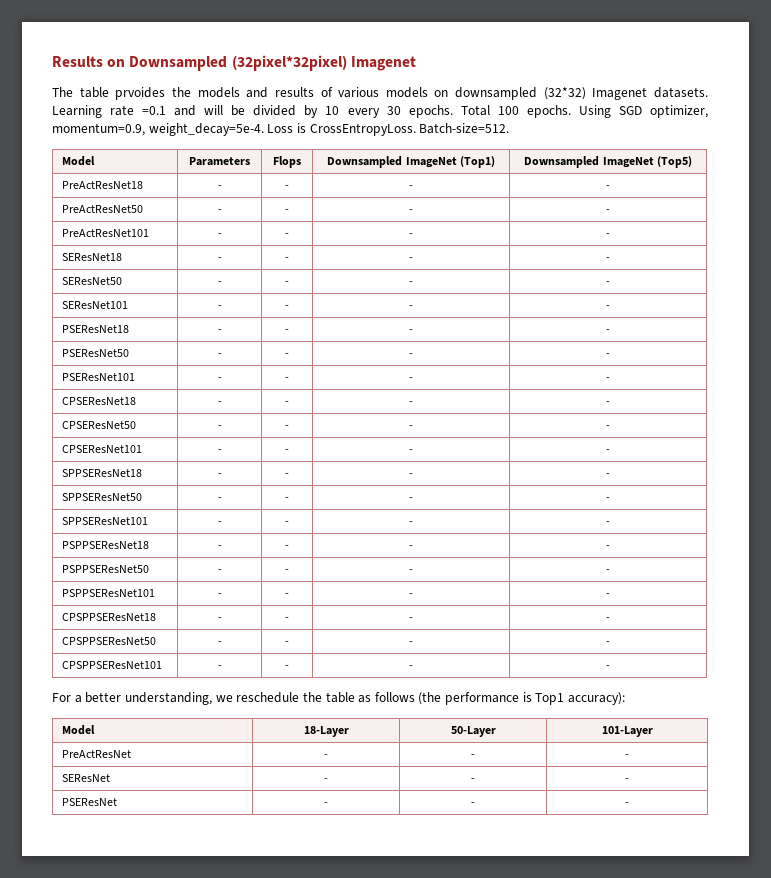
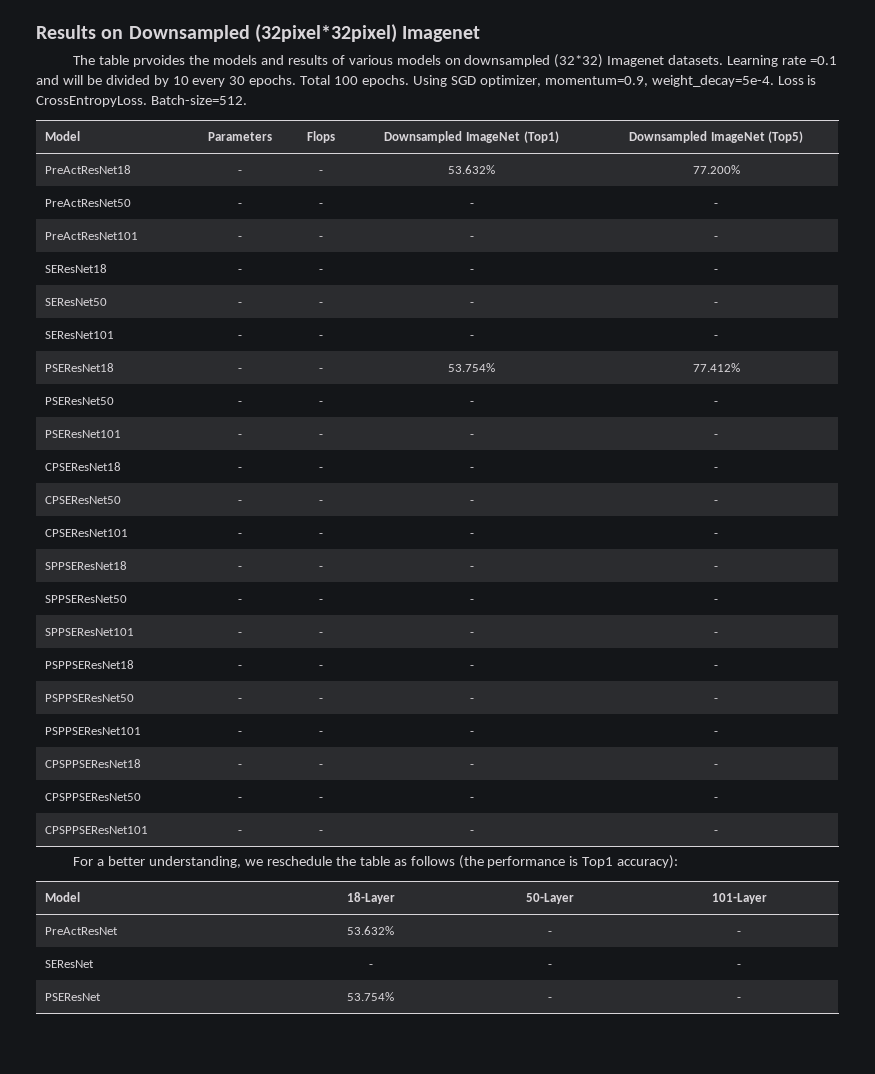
- PreActResNet18 | - | - | - | -
+ PreActResNet18 | - | - | 53.632% | 77.200%
- PSEResNet18 | - | - | - | -
+ PSEResNet18 | - | - | 53.754% | 77.412%
- PreActResNet | - | - | -
+ PreActResNet | 53.632% | - | -
- PSEResNet | - | - | -
+ PSEResNet | 53.754% | - | -

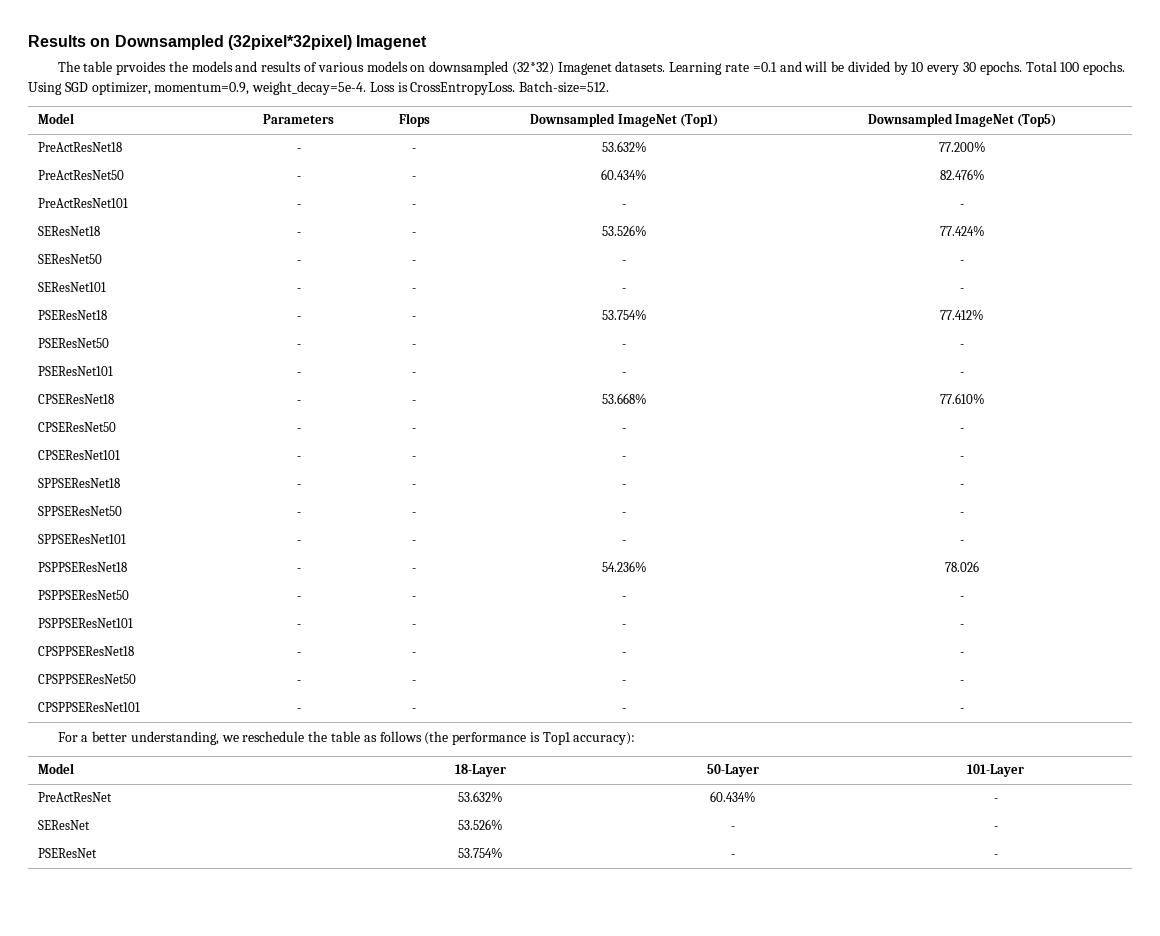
- PreActResNet50 | - | - | - | -
+ PreActResNet50 | - | - | 60.434% | 82.476%
- SEResNet18 | - | - | - | -
+ SEResNet18 | - | - | 53.526% | 77.424%
- CPSEResNet18 | - | - | - | -
+ CPSEResNet18 | - | - | 53.668% | 77.610%
- PSPPSEResNet18 | - | - | - | -
+ PSPPSEResNet18 | - | - | 54.236% | 78.026
- PreActResNet | 53.632% | - | -
+ PreActResNet | 53.632% | 60.434% | -
- SEResNet | - | - | -
+ SEResNet | 53.526% | - | -

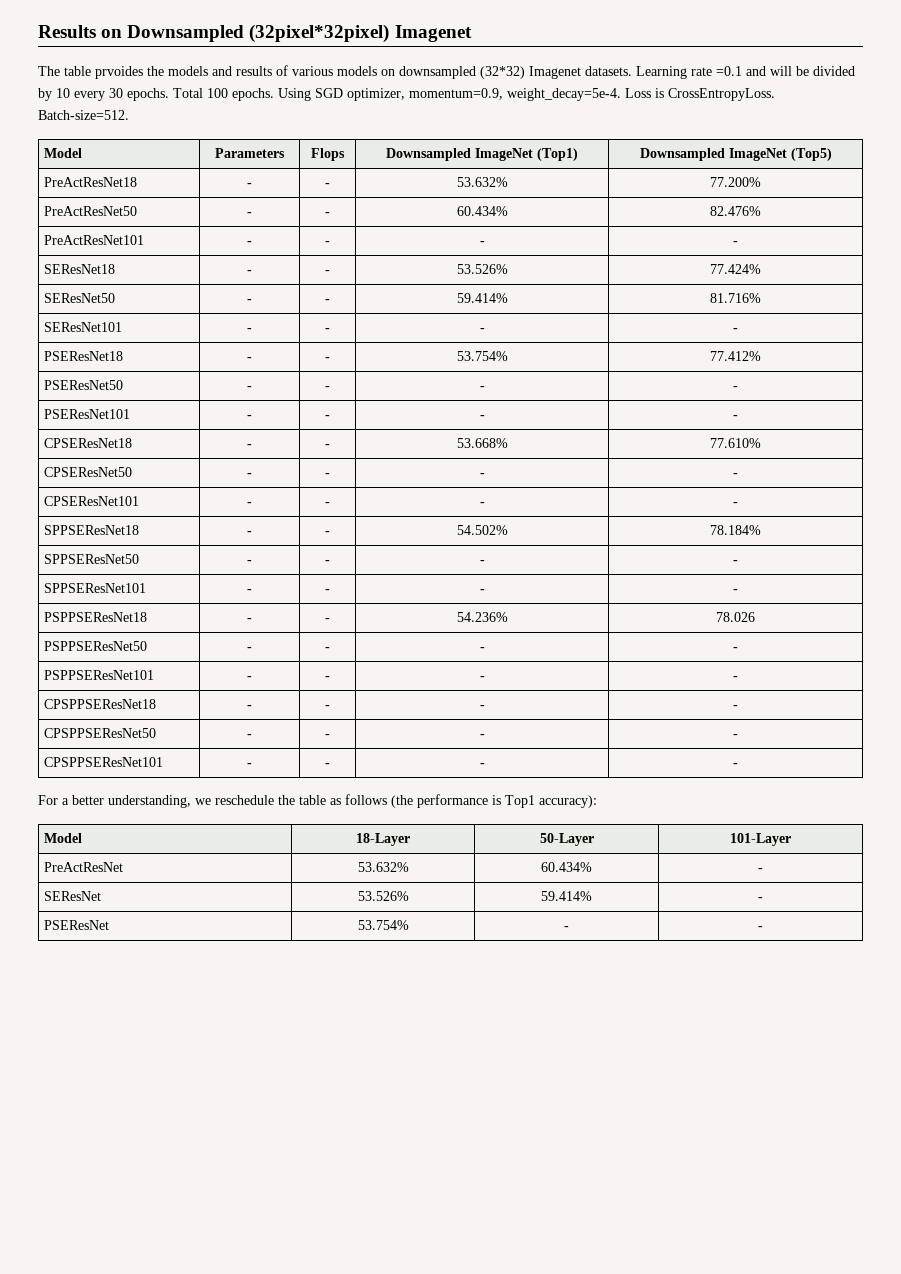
- SEResNet50 | - | - | - | -
+ SEResNet50 | - | - | 59.414% | 81.716%
- SPPSEResNet18 | - | - | - | -
+ SPPSEResNet18 | - | - | 54.502% | 78.184%
- SEResNet | 53.526% | - | -
+ SEResNet | 53.526% | 59.414% | -

